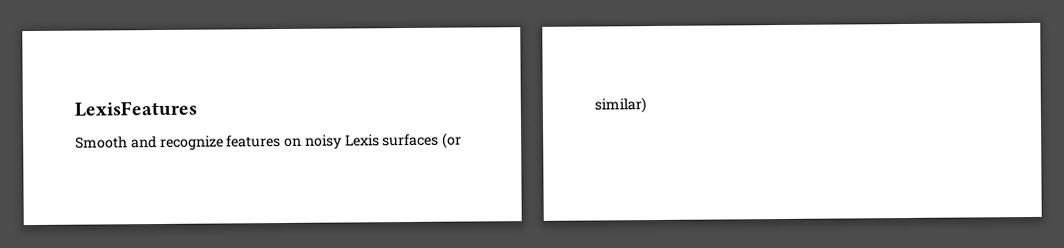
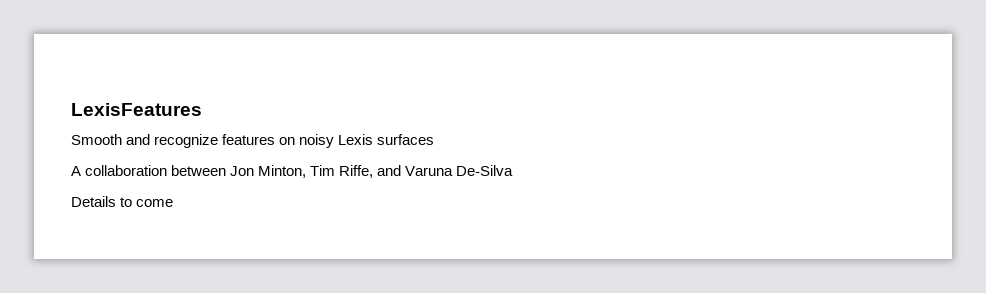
- Smooth and recognize features on noisy Lexis surfaces (or similar)
+ Smooth and recognize features on noisy Lexis surfaces
+ A collaboration between Jon Minton, Tim Riffe, and Varuna De-Silva
+ Details to come

